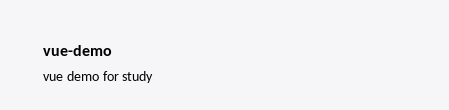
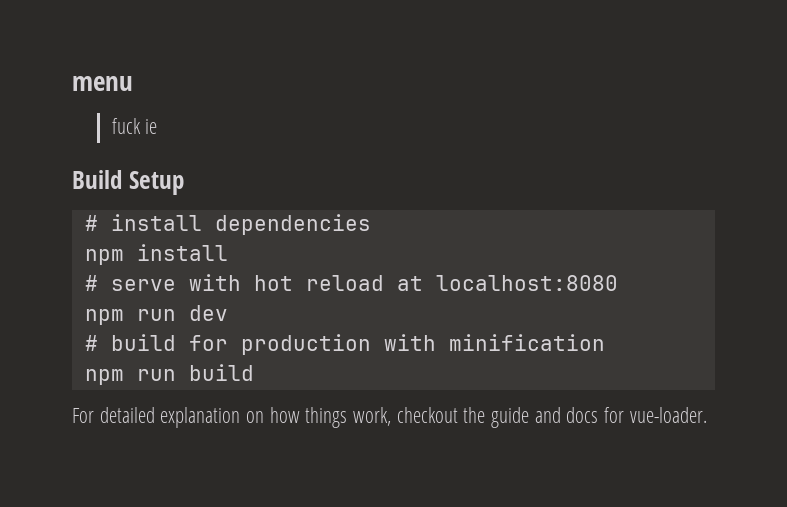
- vue-demo
- vue demo for study
+ menu
+ fuck ie
+ Build Setup
+ # install dependencies
+ npm install
+ # serve with hot reload at localhost:8080
+ npm run dev
+ # build for production with minification
+ npm run build
+ For detailed explanation on how things work, checkout the guide and docs for vue-loader.

